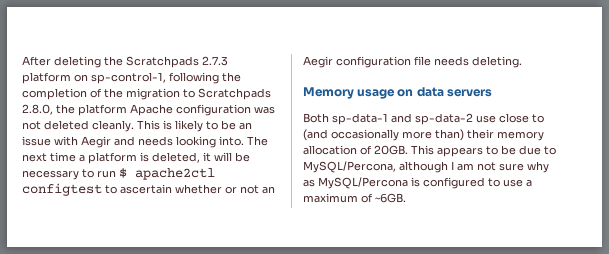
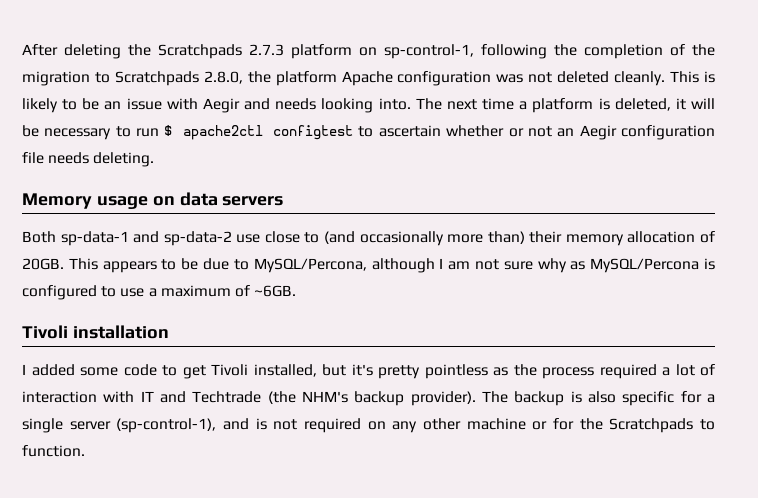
+ Tivoli installation
+ I added some code to get Tivoli installed, but it's pretty pointless as the process required a lot of interaction with IT and Techtrade (the NHM's backup provider). The backup is also specific for a single server (sp-control-1), and is not required on any other machine or for the Scratchpads to function.

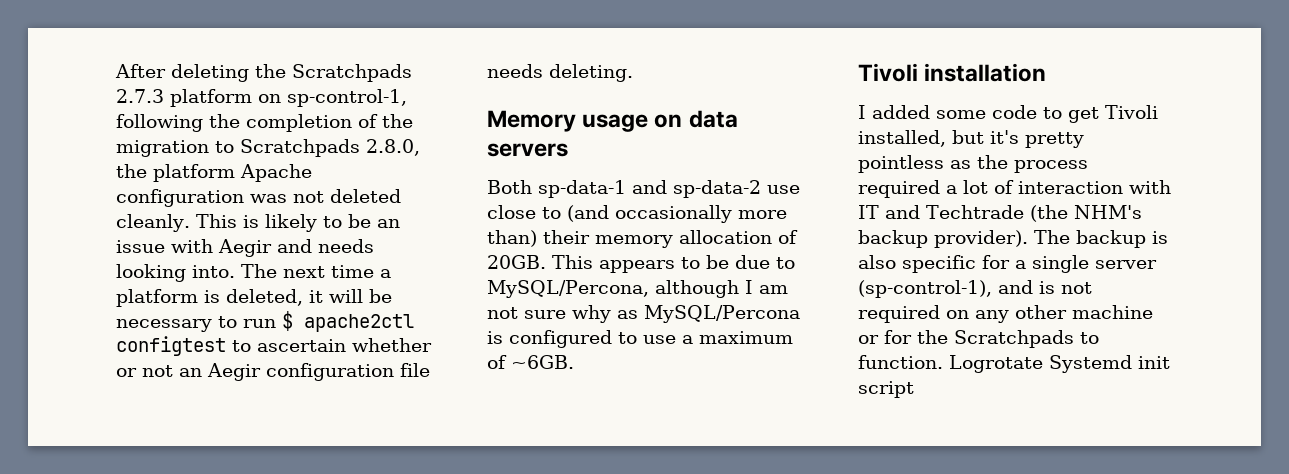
+ Logrotate Systemd init script

